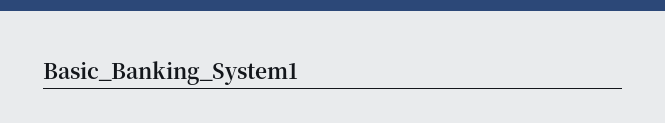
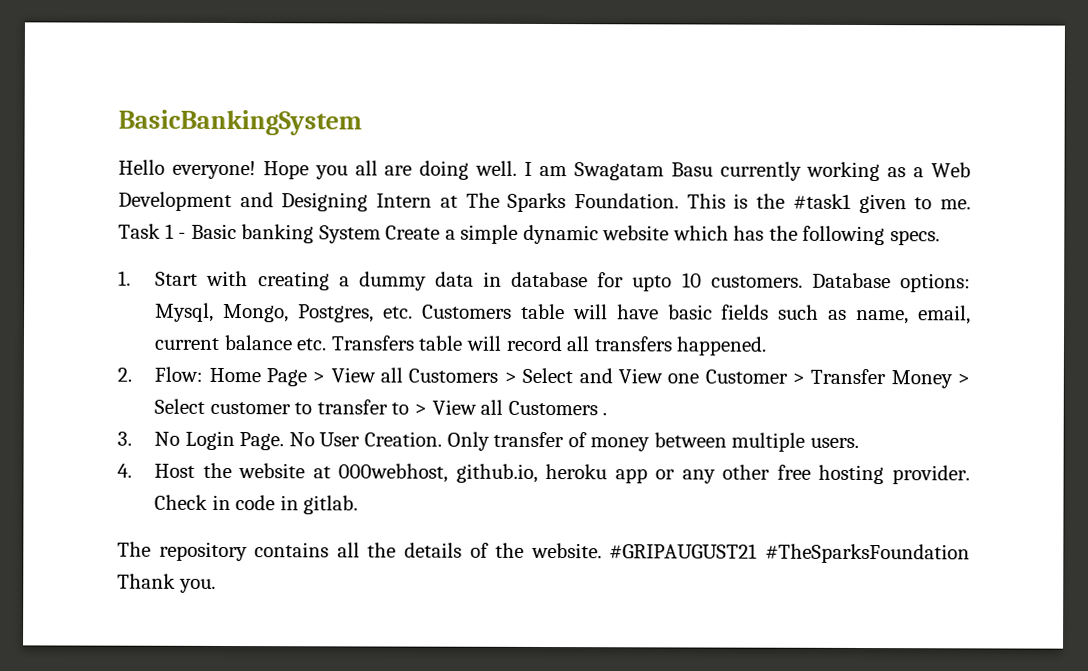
- Basic_Banking_System1
+ BasicBankingSystem
+ Hello everyone! Hope you all are doing well. I am Swagatam Basu currently working as a Web Development and Designing Intern at The Sparks Foundation. This is the #task1 given to me. Task 1 - Basic banking System Create a simple dynamic website which has the following specs.
+ 1. Start with creating a dummy data in database for upto 10 customers. Database options: Mysql, Mongo, Postgres, etc. Customers table will have basic fields such as name, email, current balance etc. Transfers table will record all transfers happened.
+ 2. Flow: Home Page > View all Customers > Select and View one Customer > Transfer Money > Select customer to transfer to > View all Customers .
+ 3. No Login Page. No User Creation. Only transfer of money between multiple users.
+ 4. Host the website at 000webhost, github.io, heroku app or any other free hosting provider. Check in code in gitlab.
+ The repository contains all the details of the website. #GRIPAUGUST21 #TheSparksFoundation Thank you.

